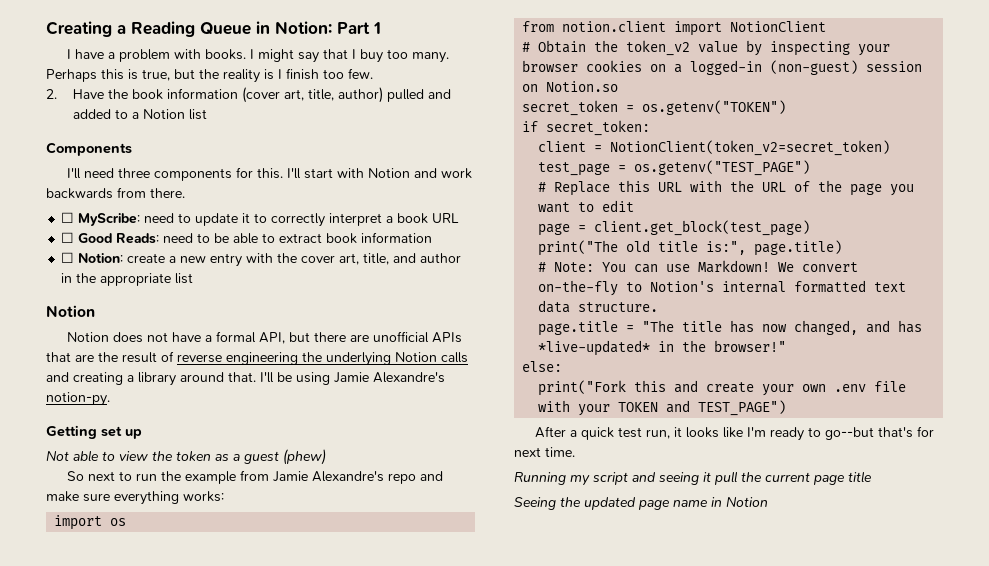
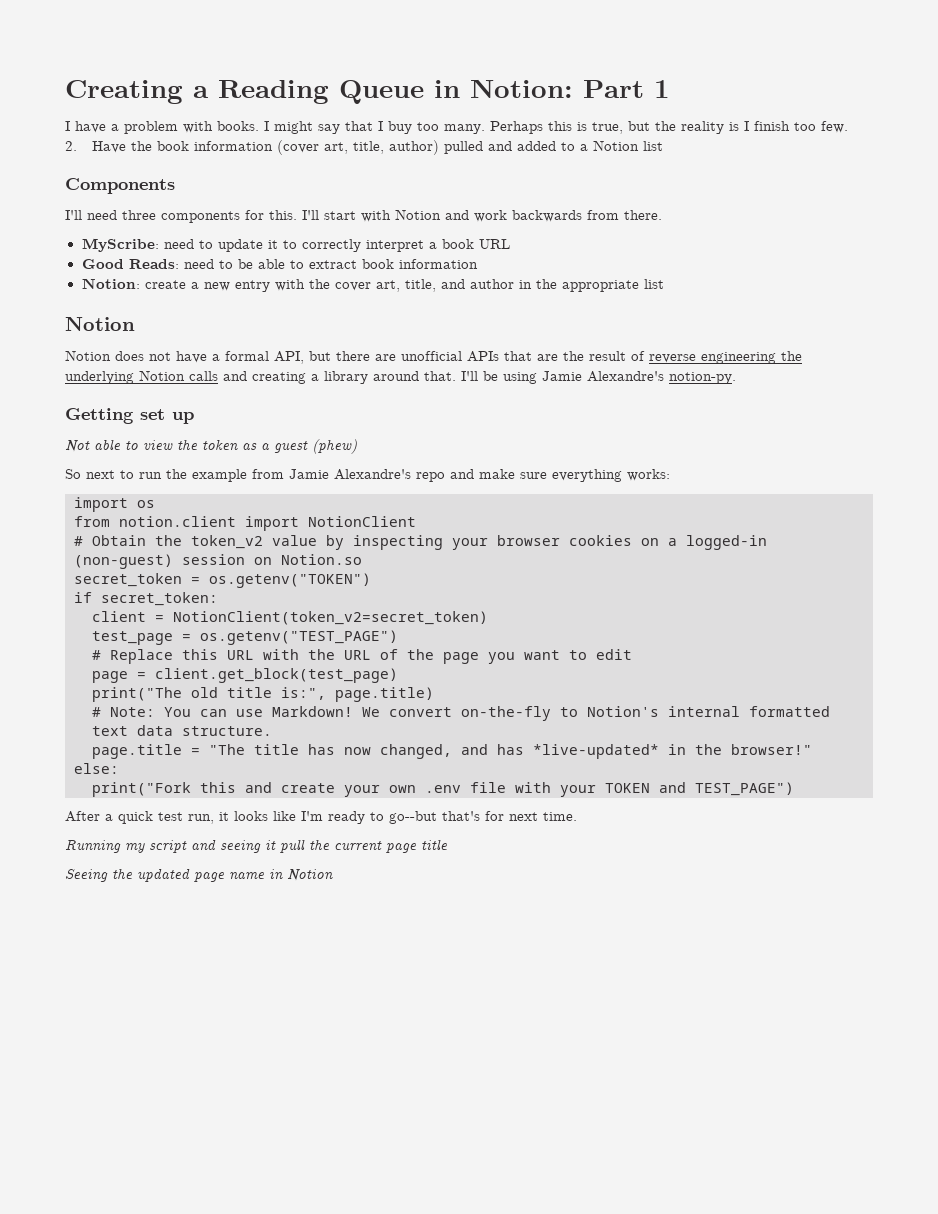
- ☐ MyScribe: need to update it to correctly interpret a book URL
+ MyScribe: need to update it to correctly interpret a book URL
- ☐ Good Reads: need to be able to extract book information
+ Good Reads: need to be able to extract book information
- ☐ Notion: create a new entry with the cover art, title, and author in the appropriate list
+ Notion: create a new entry with the cover art, title, and author in the appropriate list

